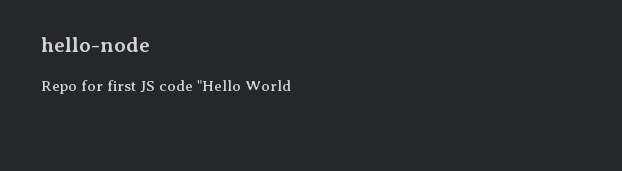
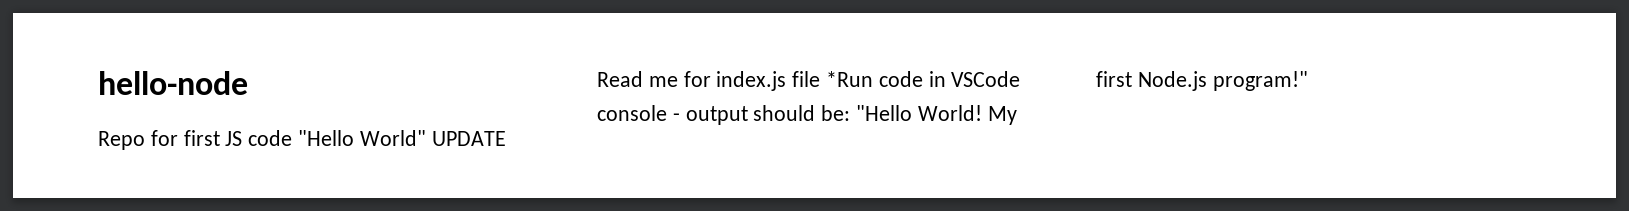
- Repo for first JS code "Hello World
+ Repo for first JS code "Hello World" UPDATE Read me for index.js file *Run code in VSCode console - output should be: "Hello World! My first Node.js program!"

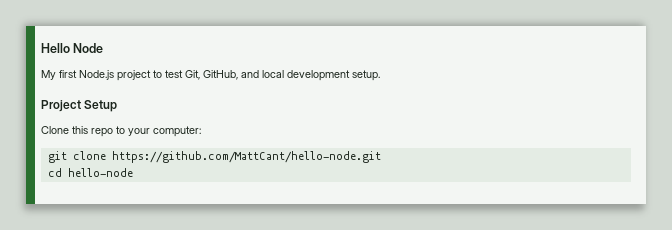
- hello-node
- Repo for first JS code "Hello World" UPDATE Read me for index.js file *Run code in VSCode console - output should be: "Hello World! My first Node.js program!"
+ Hello Node
+ My first Node.js project to test Git, GitHub, and local development setup.
+ Project Setup
+ Clone this repo to your computer:
+ git clone https://github.com/MattCant/hello-node.git
+ cd hello-node

